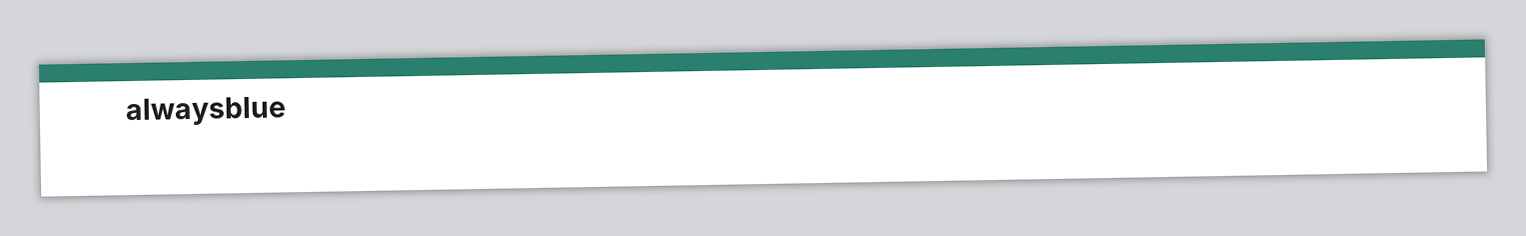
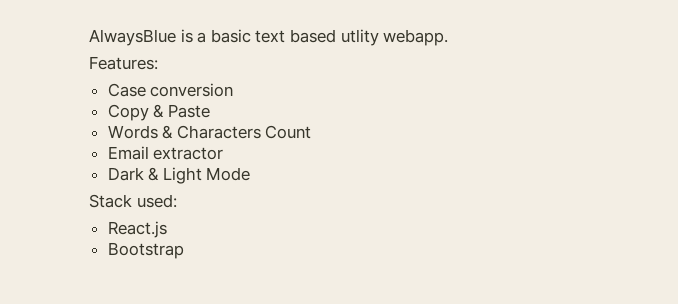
- alwaysblue
+ AlwaysBlue is a basic text based utlity webapp.
+ Features:
+ Case conversion
+ Copy & Paste
+ Words & Characters Count
+ Email extractor
+ Dark & Light Mode
+ Stack used:
+ React.js
+ Bootstrap

